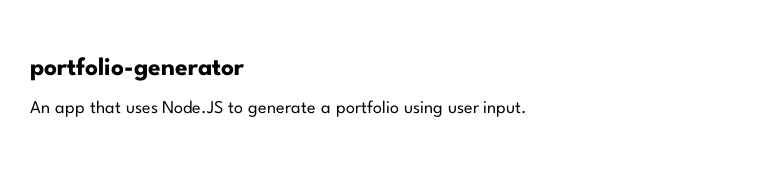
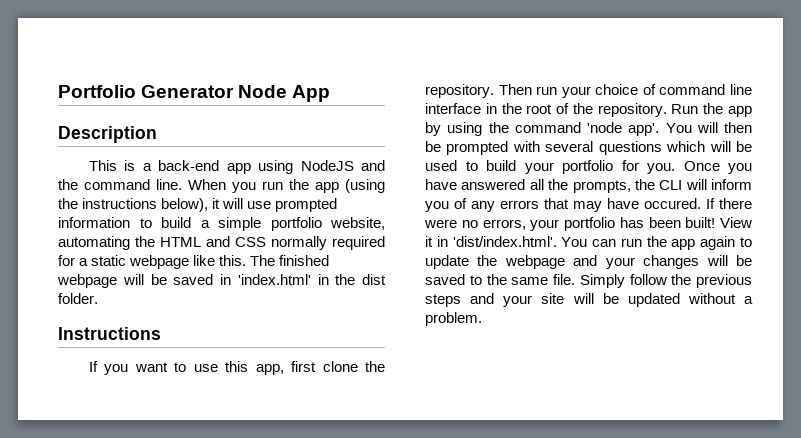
- portfolio-generator
- An app that uses Node.JS to generate a portfolio using user input.
+ Portfolio Generator Node App
+ Description
+ This is a back-end app using NodeJS and the command line. When you run the app (using the instructions below), it will use prompted information to build a simple portfolio website, automating the HTML and CSS normally required for a static webpage like this. The finished webpage will be saved in 'index.html' in the dist folder.
+ Instructions
+ If you want to use this app, first clone the repository. Then run your choice of command line interface in the root of the repository. Run the app by using the command 'node app'. You will then be prompted with several questions which will be used to build your portfolio for you. Once you have answered all the prompts, the CLI will inform you of any errors that may have occured. If there were no errors, your portfolio has been built! View it in 'dist/index.html'. You can run the app again to update the webpage and your changes will be saved to the same file. Simply follow the previous steps and your site will be updated without a problem.

